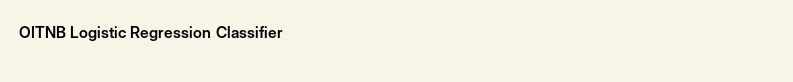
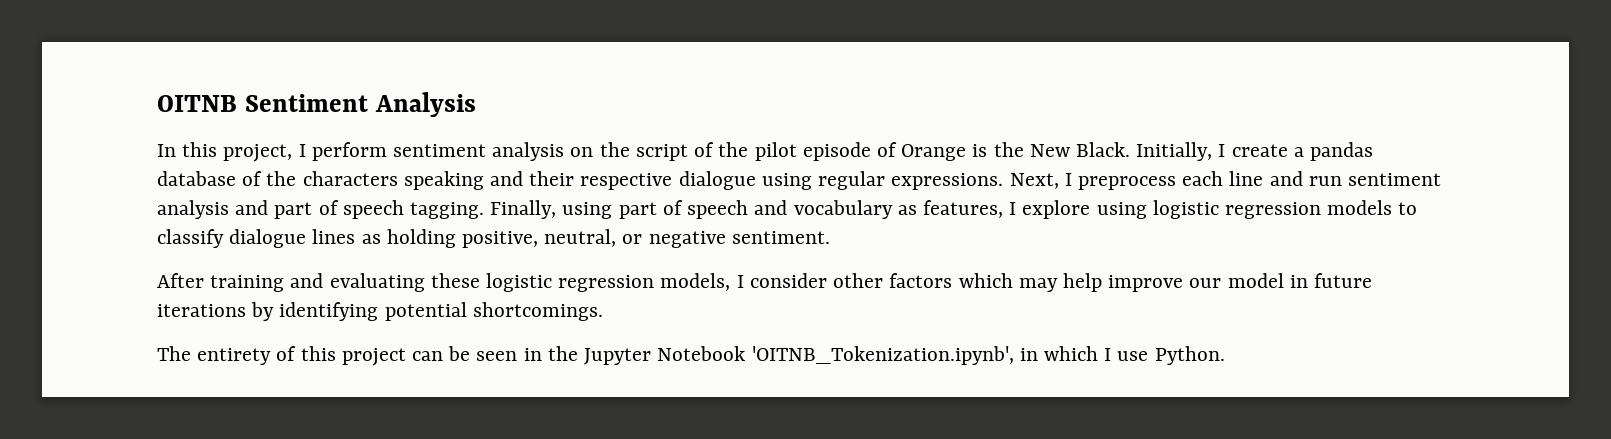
- OITNB Logistic Regression Classifier
+ OITNB Sentiment Analysis
+ In this project, I perform sentiment analysis on the script of the pilot episode of Orange is the New Black. Initially, I create a pandas database of the characters speaking and their respective dialogue using regular expressions. Next, I preprocess each line and run sentiment analysis and part of speech tagging. Finally, using part of speech and vocabulary as features, I explore using logistic regression models to classify dialogue lines as holding positive, neutral, or negative sentiment.
+ After training and evaluating these logistic regression models, I consider other factors which may help improve our model in future iterations by identifying potential shortcomings.
+ The entirety of this project can be seen in the Jupyter Notebook 'OITNB_Tokenization.ipynb', in which I use Python.

